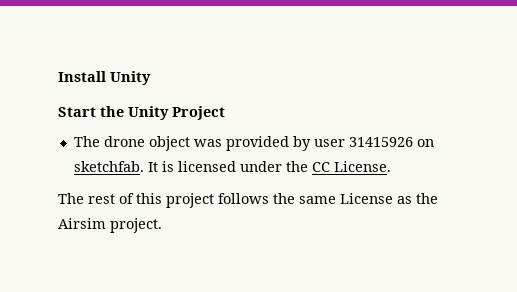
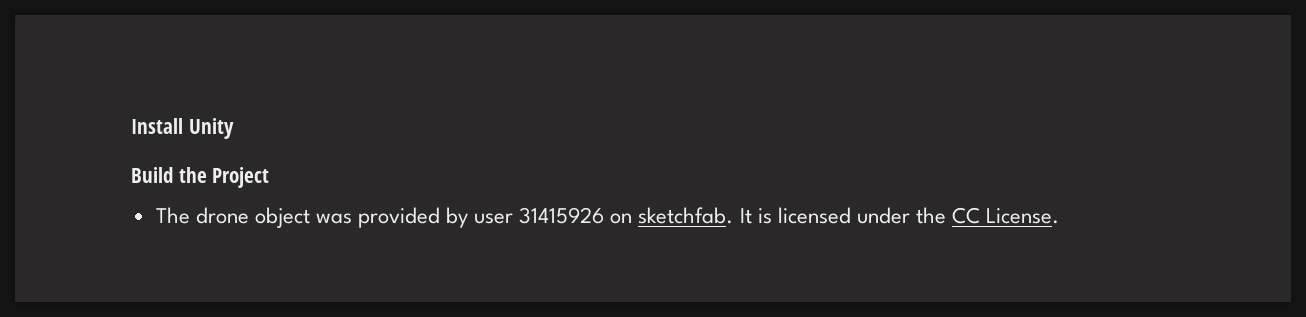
- Start the Unity Project
+ Build the Project
- The rest of this project follows the same License as the Airsim project.

